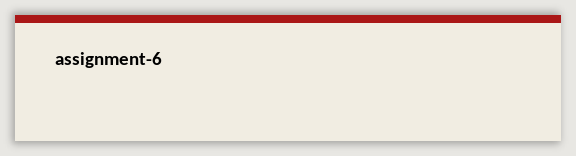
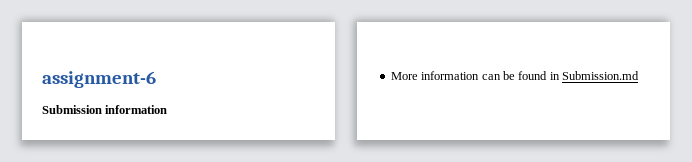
+ Submission information
+ More information can be found in Submission.md

